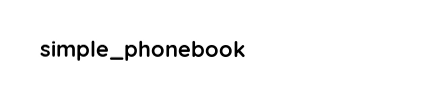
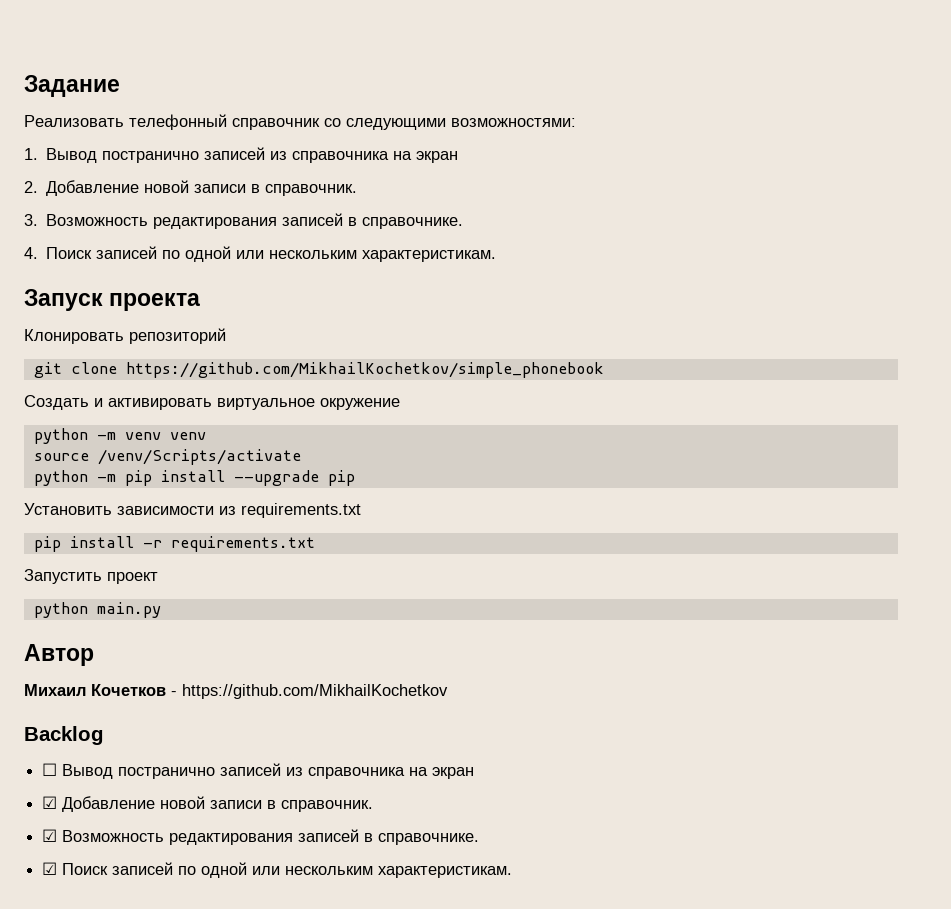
- simple_phonebook
+ Задание
+ Реализовать телефонный справочник со следующими возможностями:
+ 1. Вывод постранично записей из справочника на экран
+ 2. Добавление новой записи в справочник.
+ 3. Возможность редактирования записей в справочнике.
+ 4. Поиск записей по одной или нескольким характеристикам.
+ Запуск проекта
+ Клонировать репозиторий
+ git clone https://github.com/MikhailKochetkov/simple_phonebook
+ Создать и активировать виртуальное окружение
+ python -m venv venv
+ source /venv/Scripts/activate
+ python -m pip install --upgrade pip
+ Установить зависимости из requirements.txt
+ pip install -r requirements.txt
+ Запустить проект
+ python main.py
+ Автор
+ Михаил Кочетков - https://github.com/MikhailKochetkov
+ Backlog
+ ☐ Вывод постранично записей из справочника на экран
+ ☑ Добавление новой записи в справочник.
+ ☑ Возможность редактирования записей в справочнике.
+ ☑ Поиск записей по одной или нескольким характеристикам.

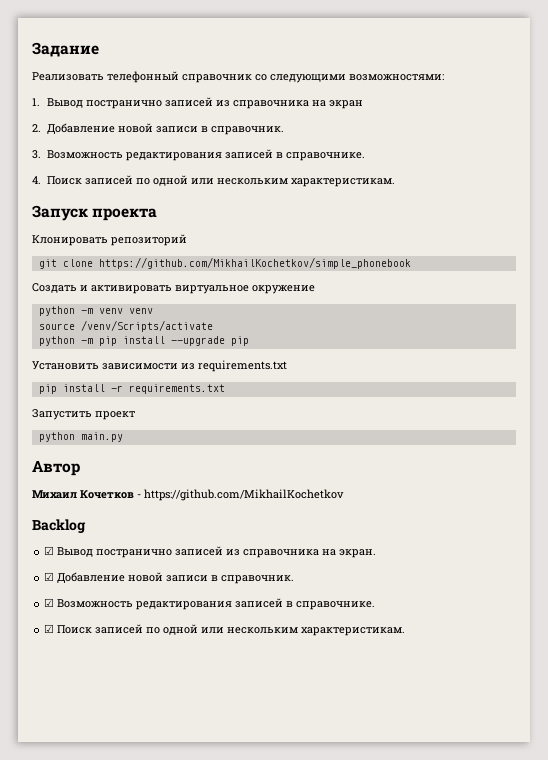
- ☐ Вывод постранично записей из справочника на экран
+ ☑ Вывод постранично записей из справочника на экран.

